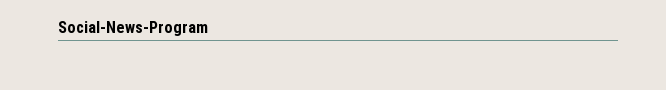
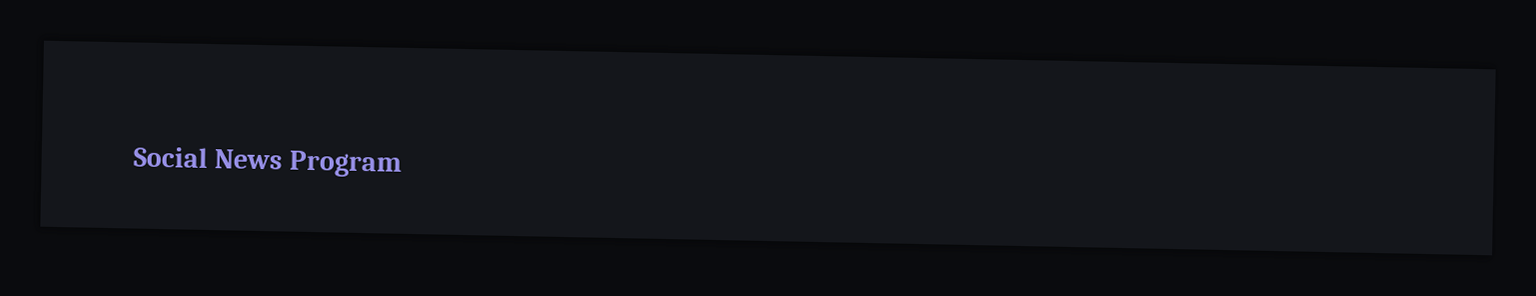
- Social-News-Program
+ Social News Program

